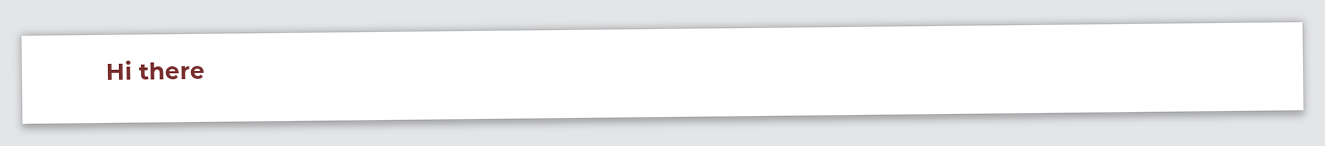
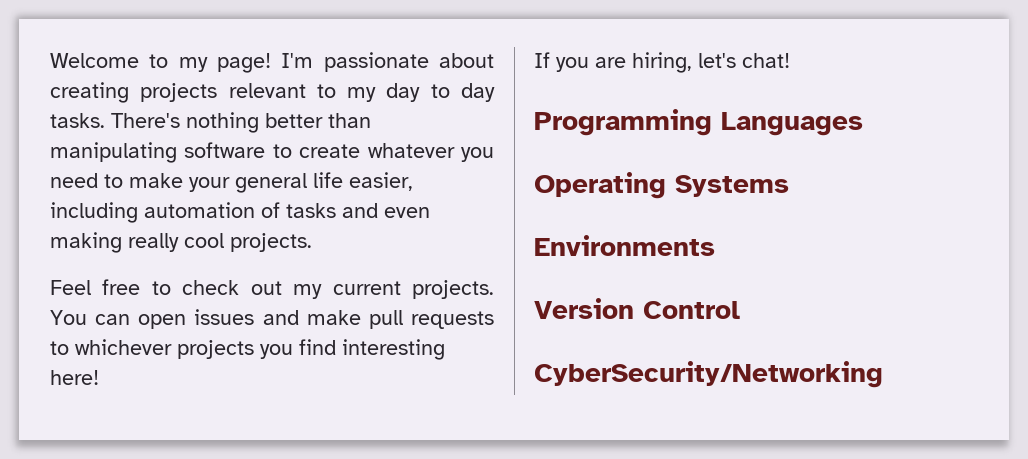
- Hi there
+ Welcome to my page! I'm passionate about creating projects relevant to my day to day tasks. There's nothing better than manipulating software to create whatever you need to make your general life easier, including automation of tasks and even making really cool projects.
+ Feel free to check out my current projects. You can open issues and make pull requests to whichever projects you find interesting here!
+ If you are hiring, let's chat!
+ Programming Languages
+ Operating Systems
+ Environments
+ Version Control
+ CyberSecurity/Networking

